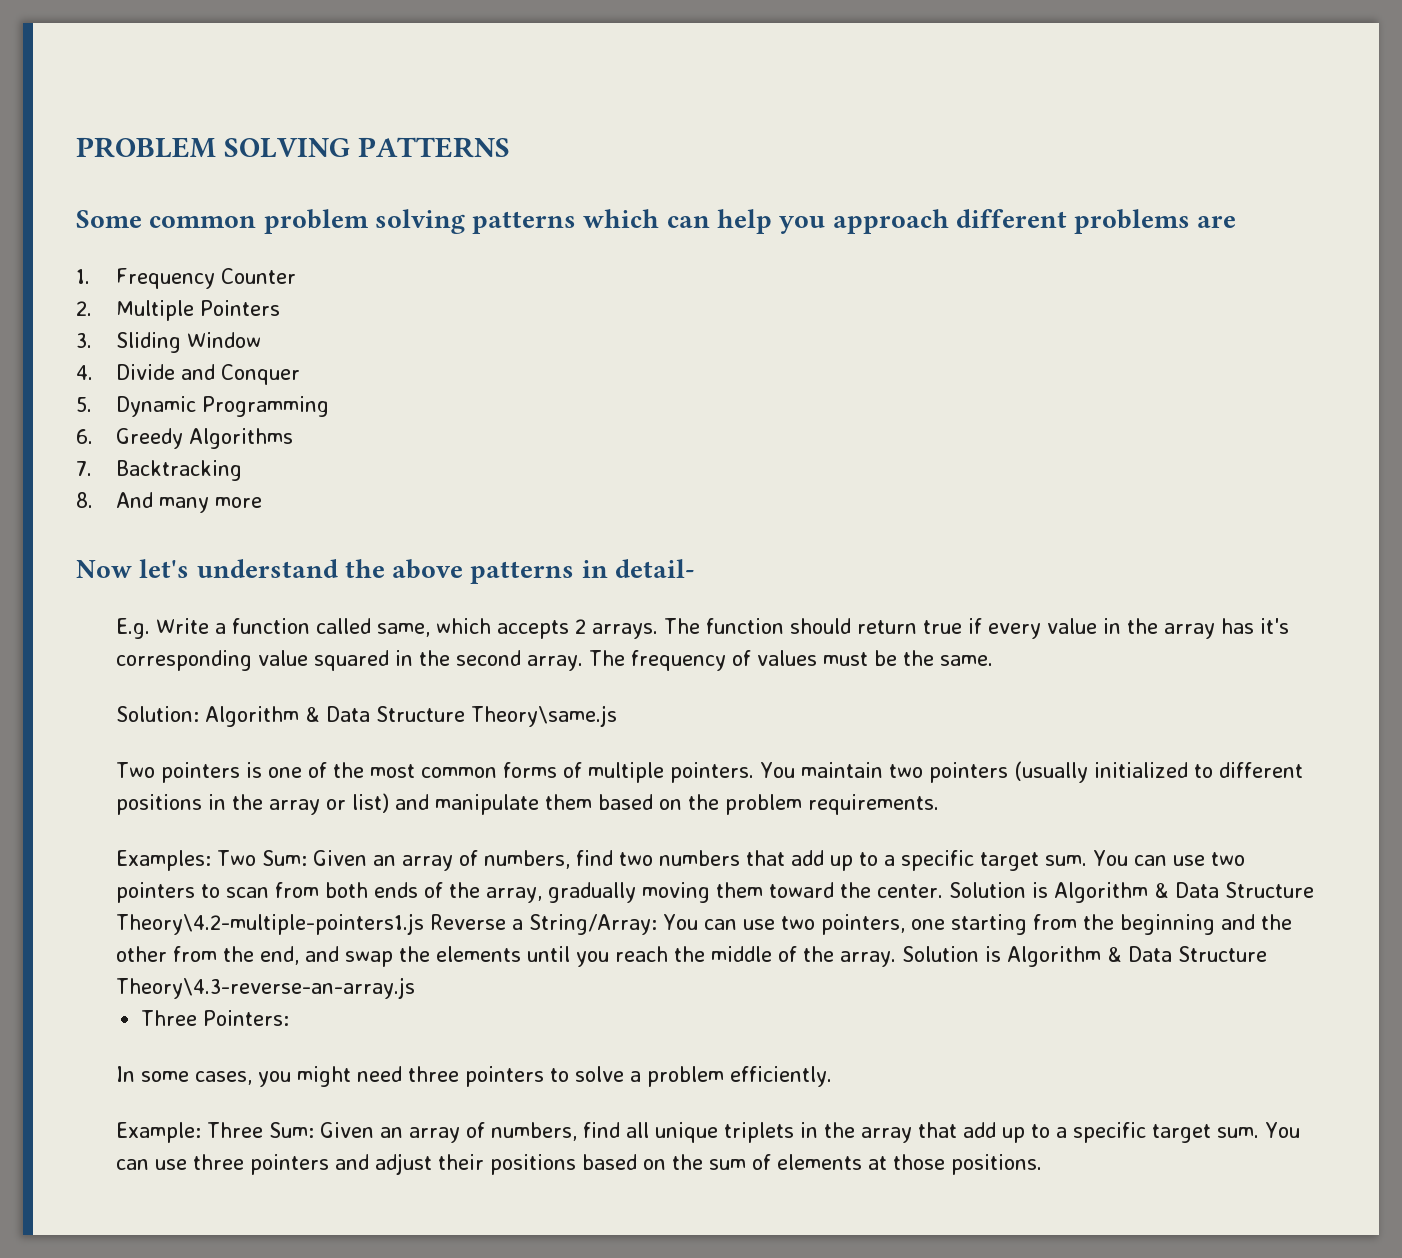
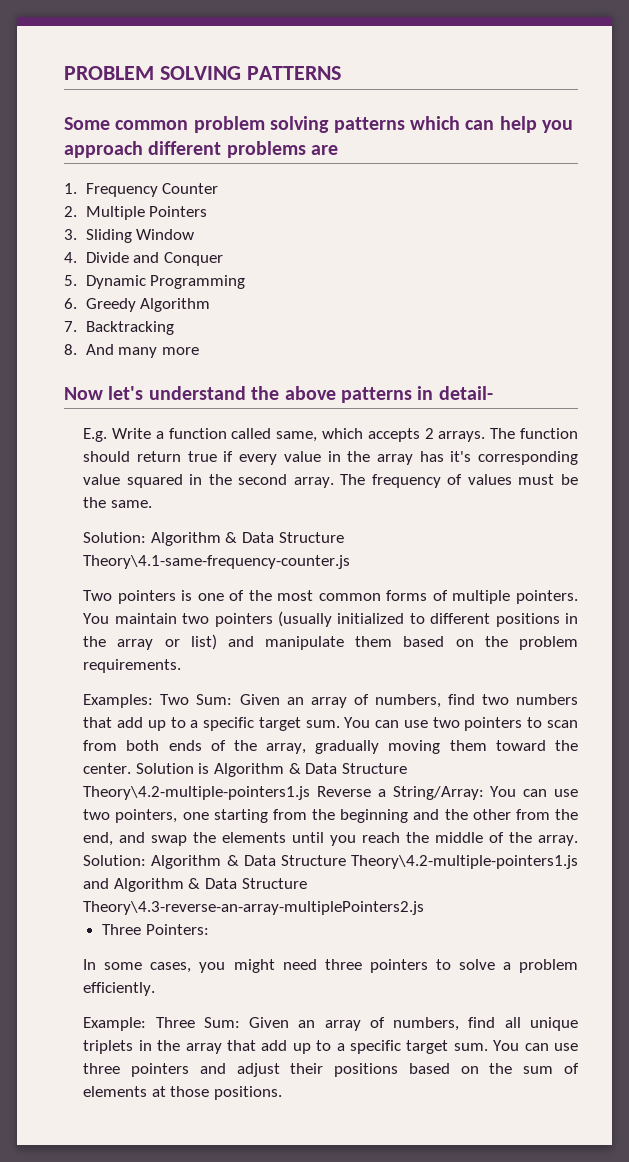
- 6. Greedy Algorithms
+ 6. Greedy Algorithm
- Solution: Algorithm & Data Structure Theory\same.js
+ Solution: Algorithm & Data Structure Theory\4.1-same-frequency-counter.js
- Solution is Algorithm & Data Structure Theory\4.3-reverse-an-array.js
+ Solution: Algorithm & Data Structure Theory\4.2-multiple-pointers1.js and Algorithm & Data Structure Theory\4.3-reverse-an-array-multiplePointers2.js

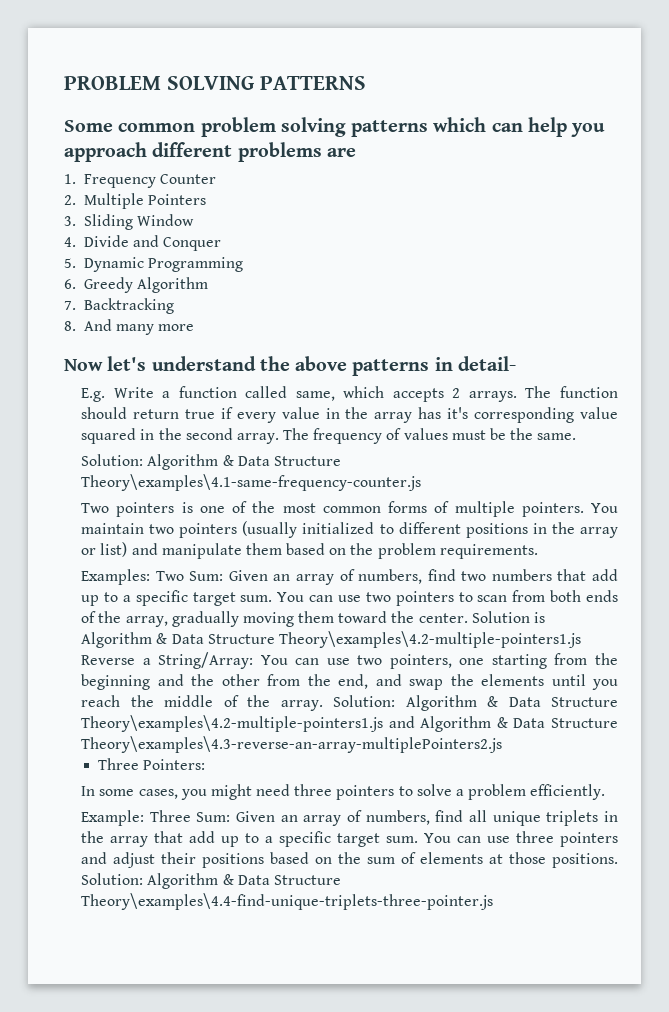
- Solution: Algorithm & Data Structure Theory\4.1-same-frequency-counter.js
+ Solution: Algorithm & Data Structure Theory\examples\4.1-same-frequency-counter.js
- Solution is Algorithm & Data Structure Theory\4.2-multiple-pointers1.js Reverse a String/Array: You can use two pointers, one starting from the beginning and the other from the end, and swap the elements until you reach the middle of the array.
+ Solution is Algorithm & Data Structure Theory\examples\4.2-multiple-pointers1.js Reverse a String/Array: You can use two pointers, one starting from the beginning and the other from the end, and swap the elements until you reach the middle of the array.
- Solution: Algorithm & Data Structure Theory\4.2-multiple-pointers1.js and Algorithm & Data Structure Theory\4.3-reverse-an-array-multiplePointers2.js
+ Solution: Algorithm & Data Structure Theory\examples\4.2-multiple-pointers1.js and Algorithm & Data Structure Theory\examples\4.3-reverse-an-array-multiplePointers2.js
+ Solution: Algorithm & Data Structure Theory\examples\4.4-find-unique-triplets-three-pointer.js

